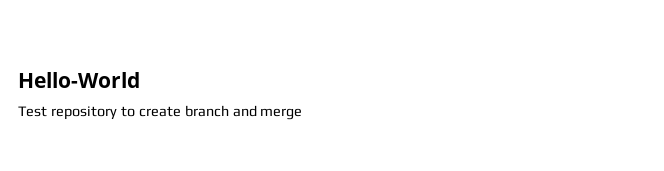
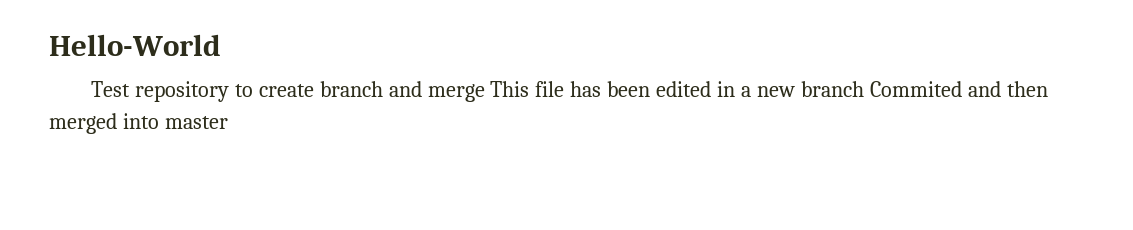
- Test repository to create branch and merge
+ Test repository to create branch and merge This file has been edited in a new branch Commited and then merged into master

